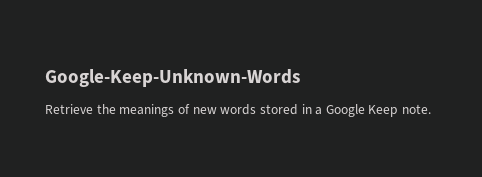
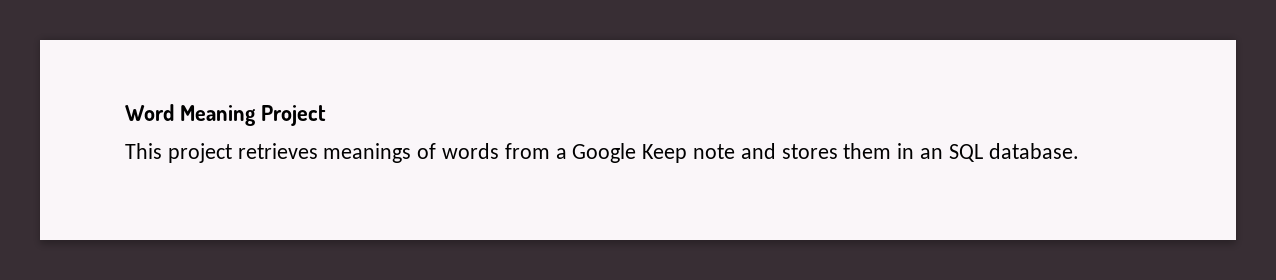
- Google-Keep-Unknown-Words
- Retrieve the meanings of new words stored in a Google Keep note.
+ Word Meaning Project
+ This project retrieves meanings of words from a Google Keep note and stores them in an SQL database.

